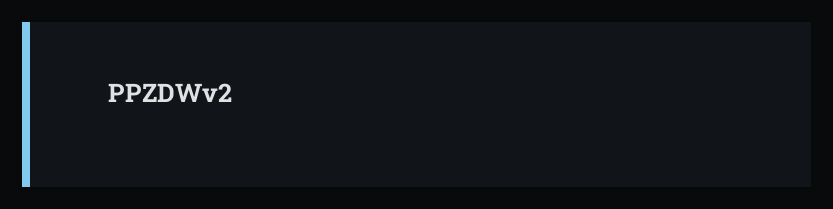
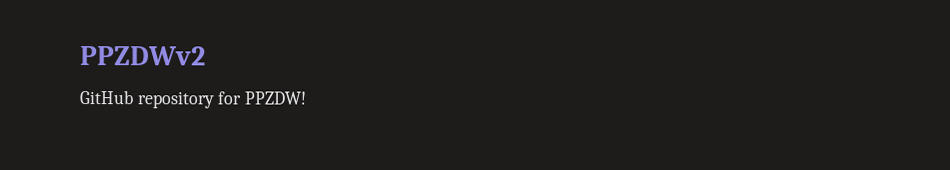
+ GitHub repository for PPZDW!

